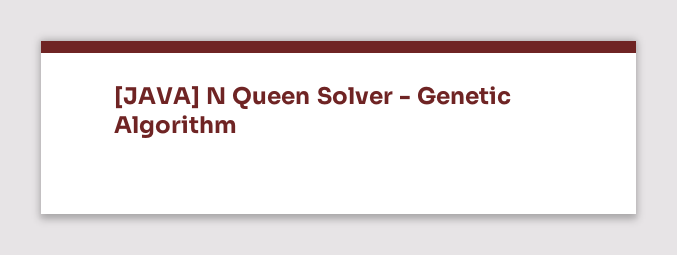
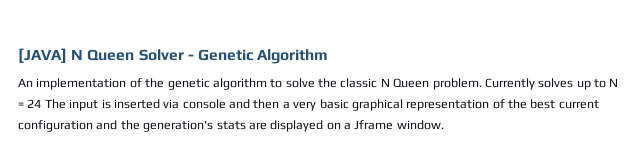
+ An implementation of the genetic algorithm to solve the classic N Queen problem. Currently solves up to N = 24 The input is inserted via console and then a very basic graphical representation of the best current configuration and the generation's stats are displayed on a Jframe window.

